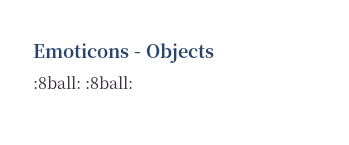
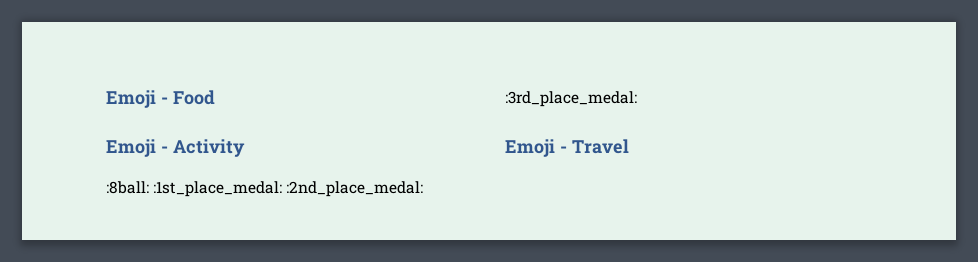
- Emoticons - Objects
- :8ball: :8ball:
+ Emoji - Food
+ Emoji - Activity
+ :8ball: :1st_place_medal: :2nd_place_medal: :3rd_place_medal:
+ Emoji - Travel

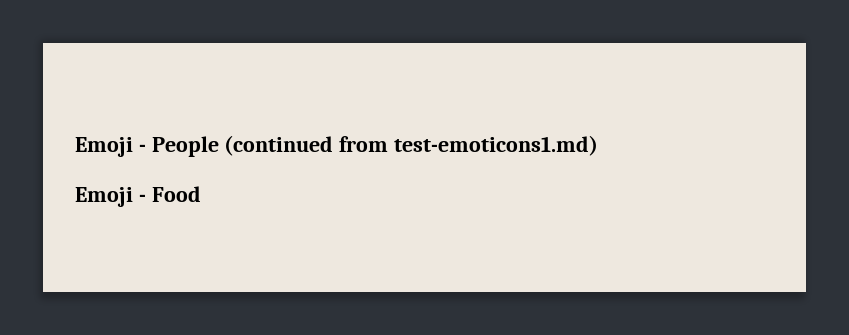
+ Emoji - People (continued from test-emoticons1.md)
  Emoji - Food
- Emoji - Activity
- :8ball: :1st_place_medal: :2nd_place_medal: :3rd_place_medal:
- Emoji - Travel

